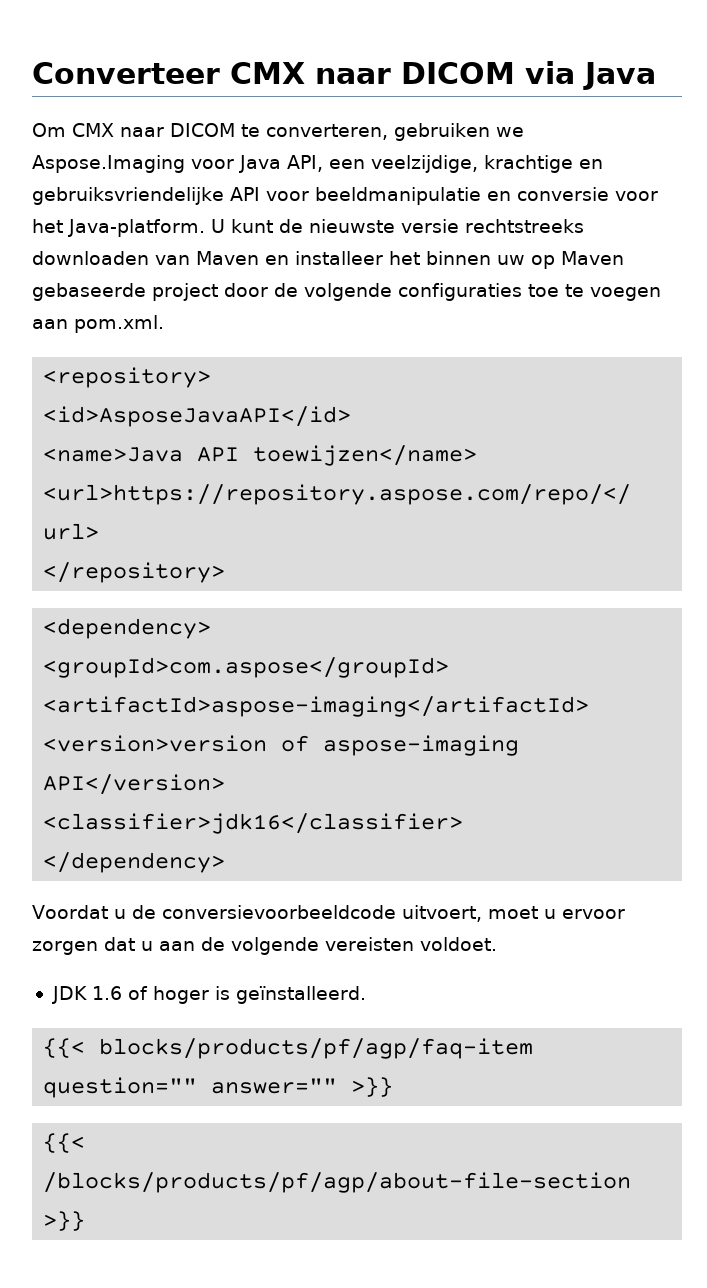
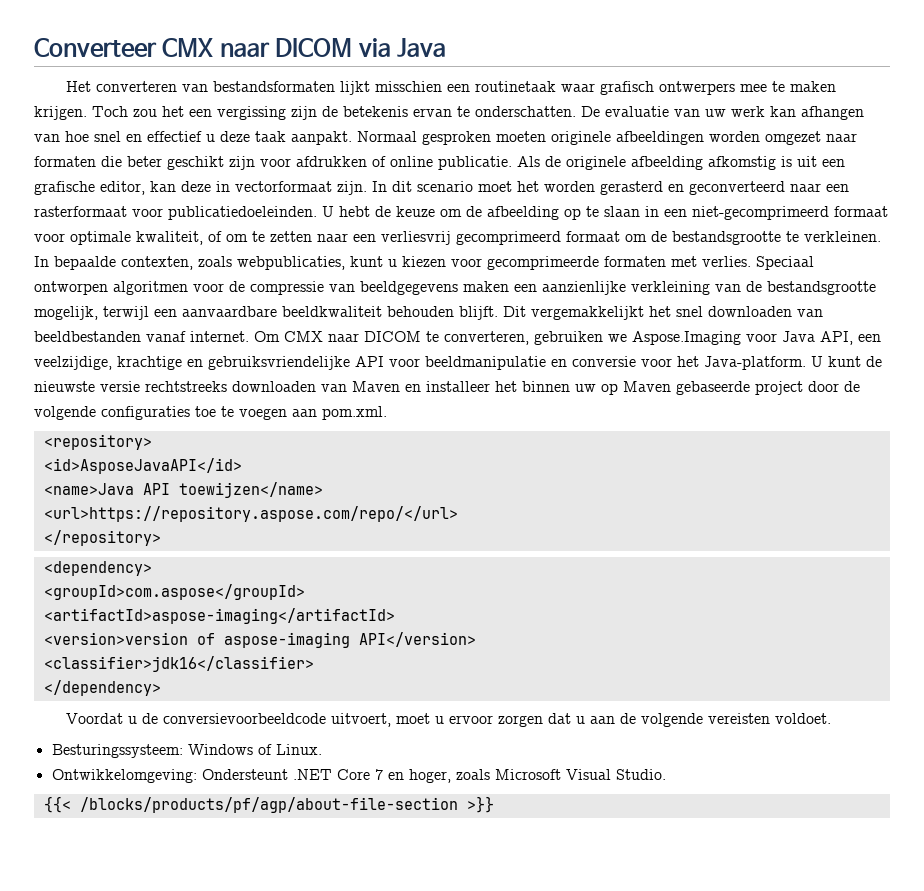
+ Het converteren van bestandsformaten lijkt misschien een routinetaak waar grafisch ontwerpers mee te maken krijgen. Toch zou het een vergissing zijn de betekenis ervan te onderschatten. De evaluatie van uw werk kan afhangen van hoe snel en effectief u deze taak aanpakt. Normaal gesproken moeten originele afbeeldingen worden omgezet naar formaten die beter geschikt zijn voor afdrukken of online publicatie. Als de originele afbeelding afkomstig is uit een grafische editor, kan deze in vectorformaat zijn. In dit scenario moet het worden gerasterd en geconverteerd naar een rasterformaat voor publicatiedoeleinden. U hebt de keuze om de afbeelding op te slaan in een niet-gecomprimeerd formaat voor optimale kwaliteit, of om te zetten naar een verliesvrij gecomprimeerd formaat om de bestandsgrootte te verkleinen. In bepaalde contexten, zoals webpublicaties, kunt u kiezen voor gecomprimeerde formaten met verlies. Speciaal ontworpen algoritmen voor de compressie van beeldgegevens maken een aanzienlijke verkleining van de bestandsgrootte mogelijk, terwijl een aanvaardbare beeldkwaliteit behouden blijft. Dit vergemakkelijkt het snel downloaden van beeldbestanden vanaf internet.
- JDK 1.6 of hoger is geïnstalleerd.
- {{< blocks/products/pf/agp/faq-item question="" answer="" >}}
+ Besturingssysteem: Windows of Linux.
+ Ontwikkelomgeving: Ondersteunt .NET Core 7 en hoger, zoals Microsoft Visual Studio.

